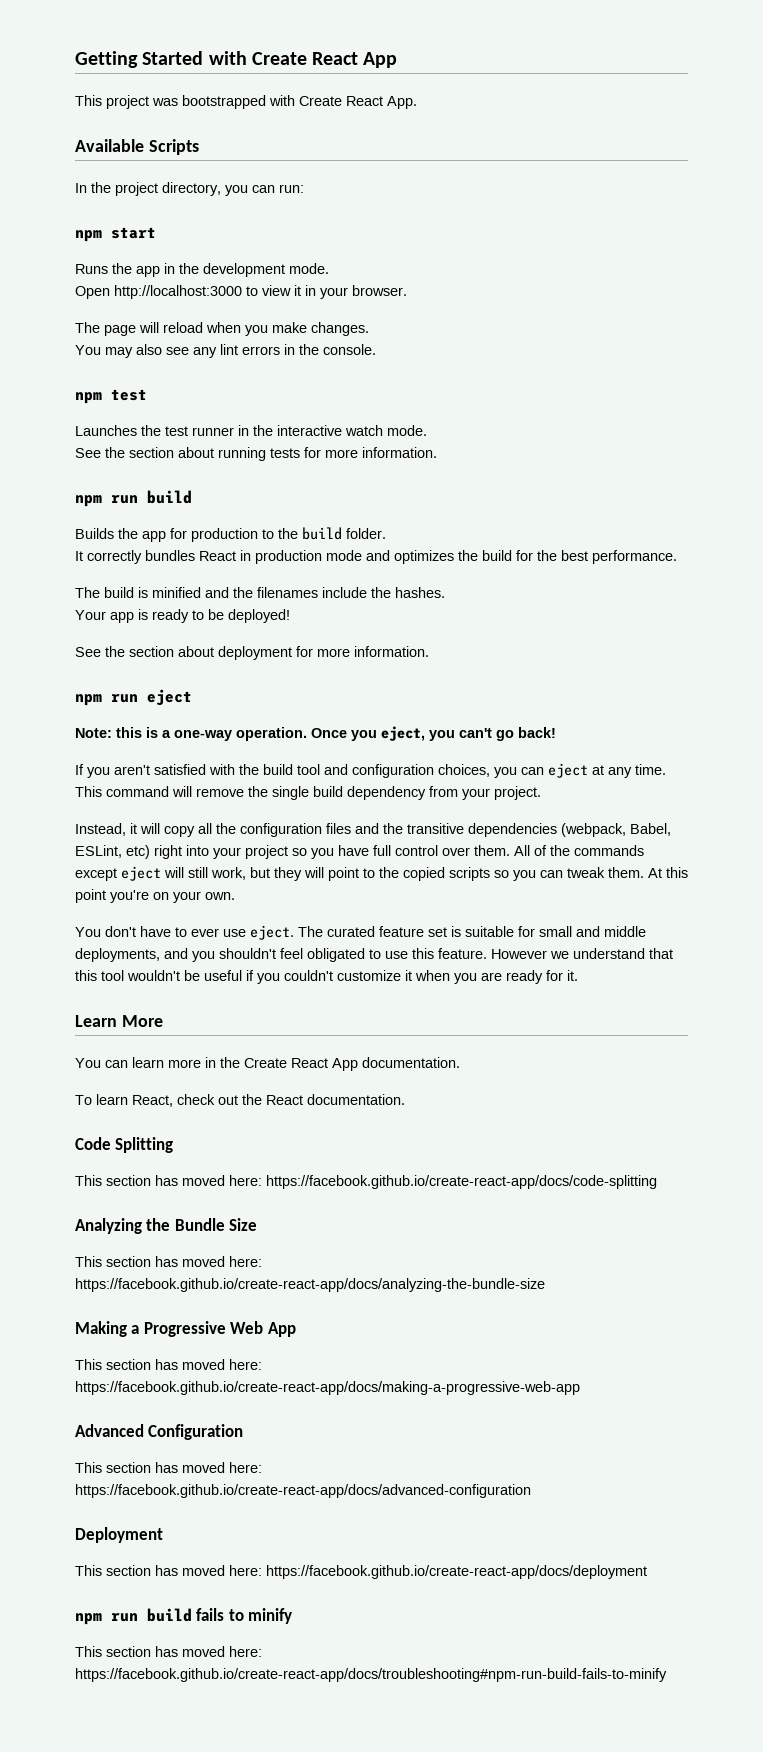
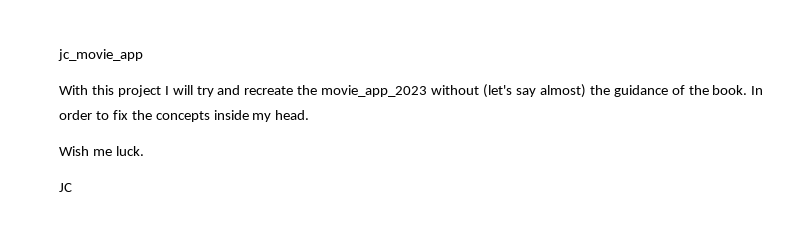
- Getting Started with Create React App
- This project was bootstrapped with Create React App.
- Available Scripts
- In the project directory, you can run:
- npm start
- Runs the app in the development mode.
- Open http://localhost:3000 to view it in your browser.
- The page will reload when you make changes.
- You may also see any lint errors in the console.
- npm test
- Launches the test runner in the interactive watch mode.
- See the section about running tests for more information.
- npm run build
- Builds the app for production to the build folder.
- It correctly bundles React in production mode and optimizes the build for the best performance.
- The build is minified and the filenames include the hashes.
- Your app is ready to be deployed!
- See the section about deployment for more information.
- npm run eject
- Note: this is a one-way operation. Once you eject, you can't go back!
- If you aren't satisfied with the build tool and configuration choices, you can eject at any time. This command will remove the single build dependency from your project.
- Instead, it will copy all the configuration files and the transitive dependencies (webpack, Babel, ESLint, etc) right into your project so you have full control over them. All of the commands except eject will still work, but they will point to the copied scripts so you can tweak them. At this point you're on your own.
- You don't have to ever use eject. The curated feature set is suitable for small and middle deployments, and you shouldn't feel obligated to use this feature. However we understand that this tool wouldn't be useful if you couldn't customize it when you are ready for it.
- Learn More
- You can learn more in the Create React App documentation.
- To learn React, check out the React documentation.
- Code Splitting
- This section has moved here: https://facebook.github.io/create-react-app/docs/code-splitting
- Analyzing the Bundle Size
- This section has moved here: https://facebook.github.io/create-react-app/docs/analyzing-the-bundle-size
- Making a Progressive Web App
- This section has moved here: https://facebook.github.io/create-react-app/docs/making-a-progressive-web-app
- Advanced Configuration
- This section has moved here: https://facebook.github.io/create-react-app/docs/advanced-configuration
- Deployment
- This section has moved here: https://facebook.github.io/create-react-app/docs/deployment
- npm run build fails to minify
- This section has moved here: https://facebook.github.io/create-react-app/docs/troubleshooting#npm-run-build-fails-to-minify
+ jc_movie_app
+ With this project I will try and recreate the movie_app_2023 without (let's say almost) the guidance of the book. In order to fix the concepts inside my head.
+ Wish me luck.
+ JC

